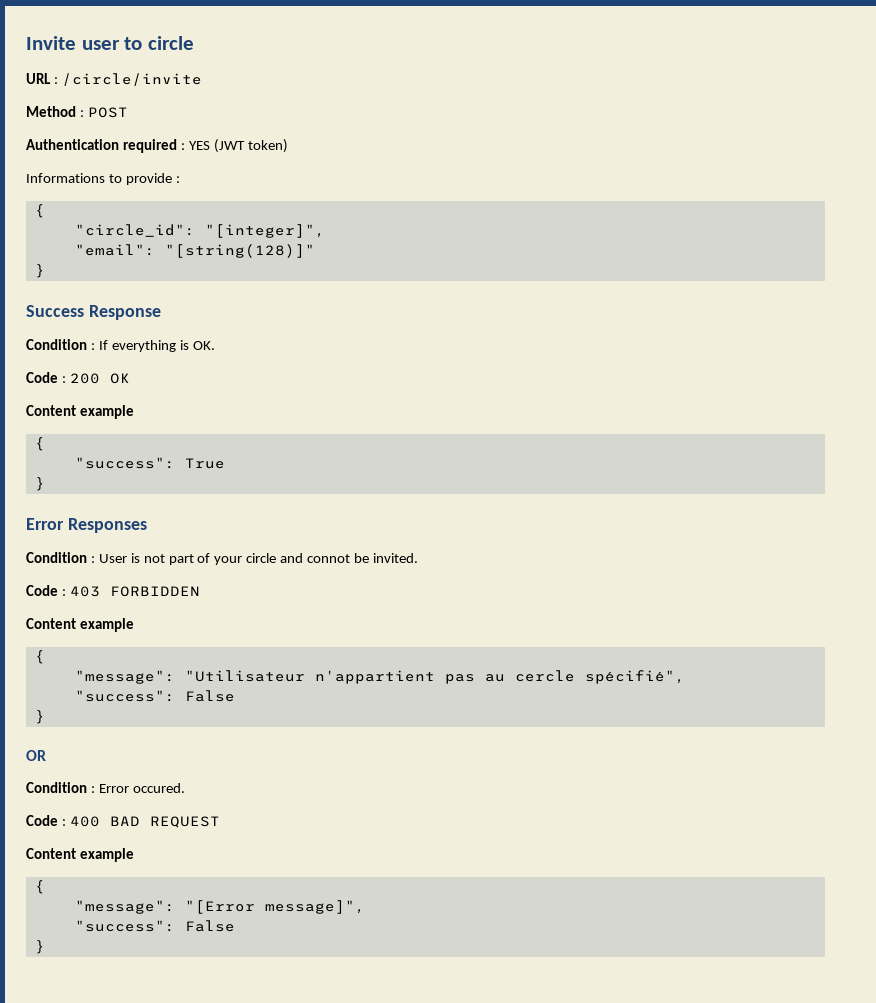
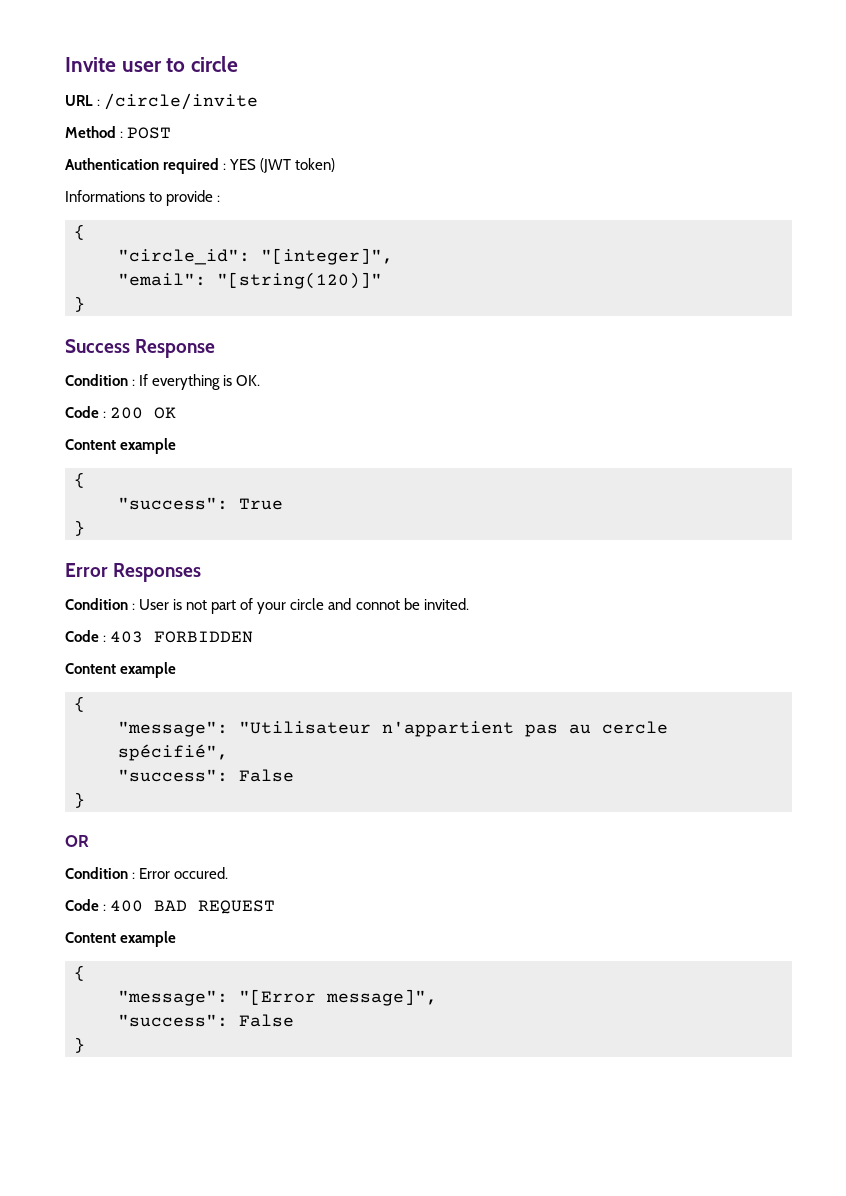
- "email": "[string(128)]"
+ "email": "[string(120)]"

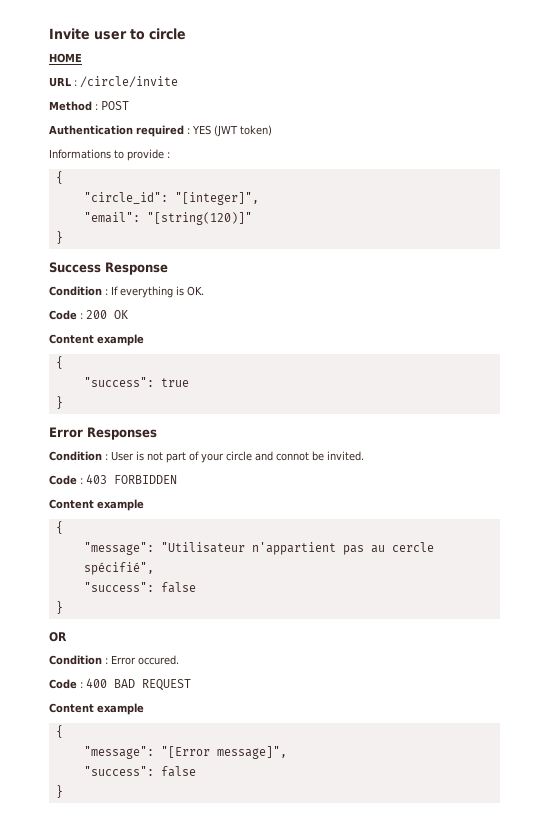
+ HOME
- "success": True
+ "success": true
  "message": "Utilisateur n'appartient pas au cercle spécifié",
- "success": False
+ "success": false
  "message": "[Error message]",
- "success": False
+ "success": false

